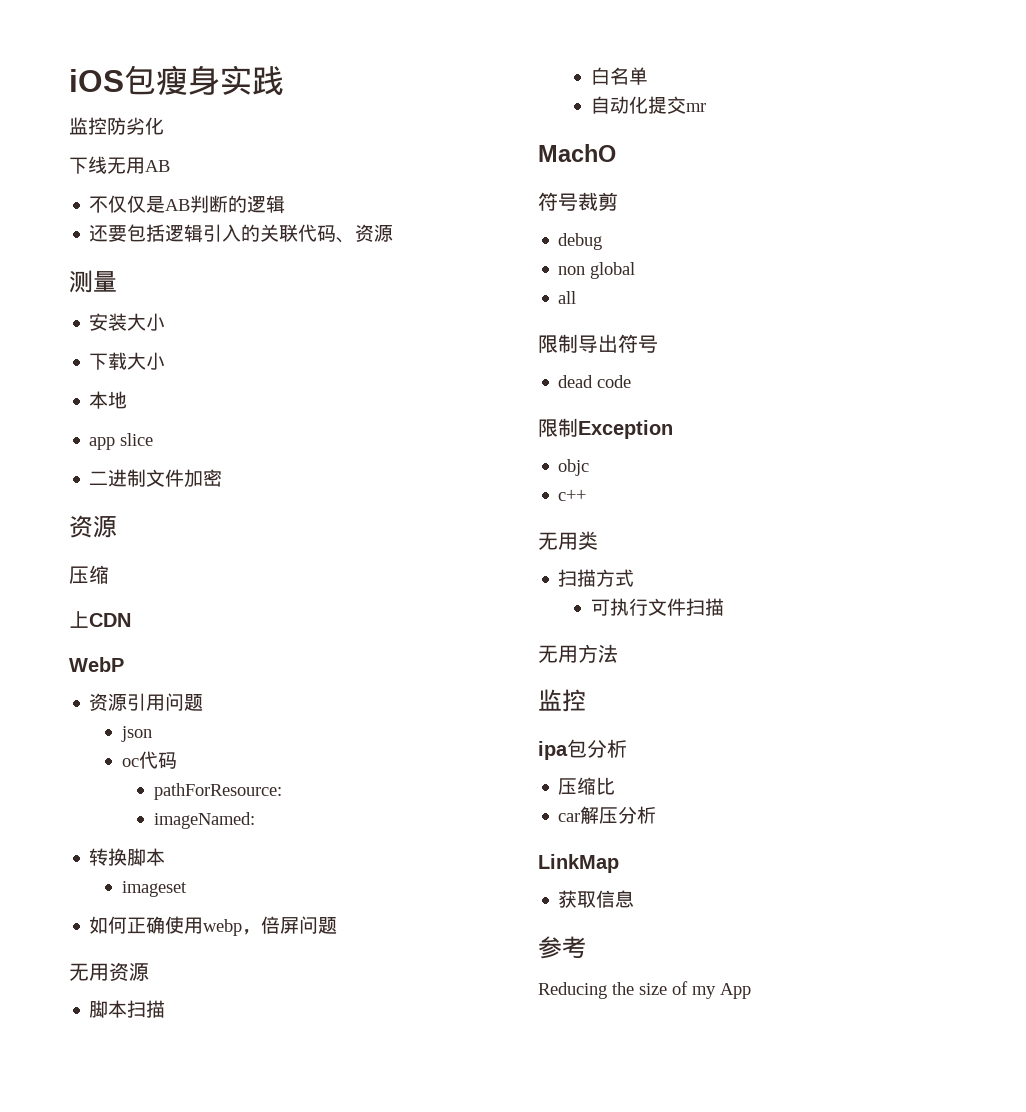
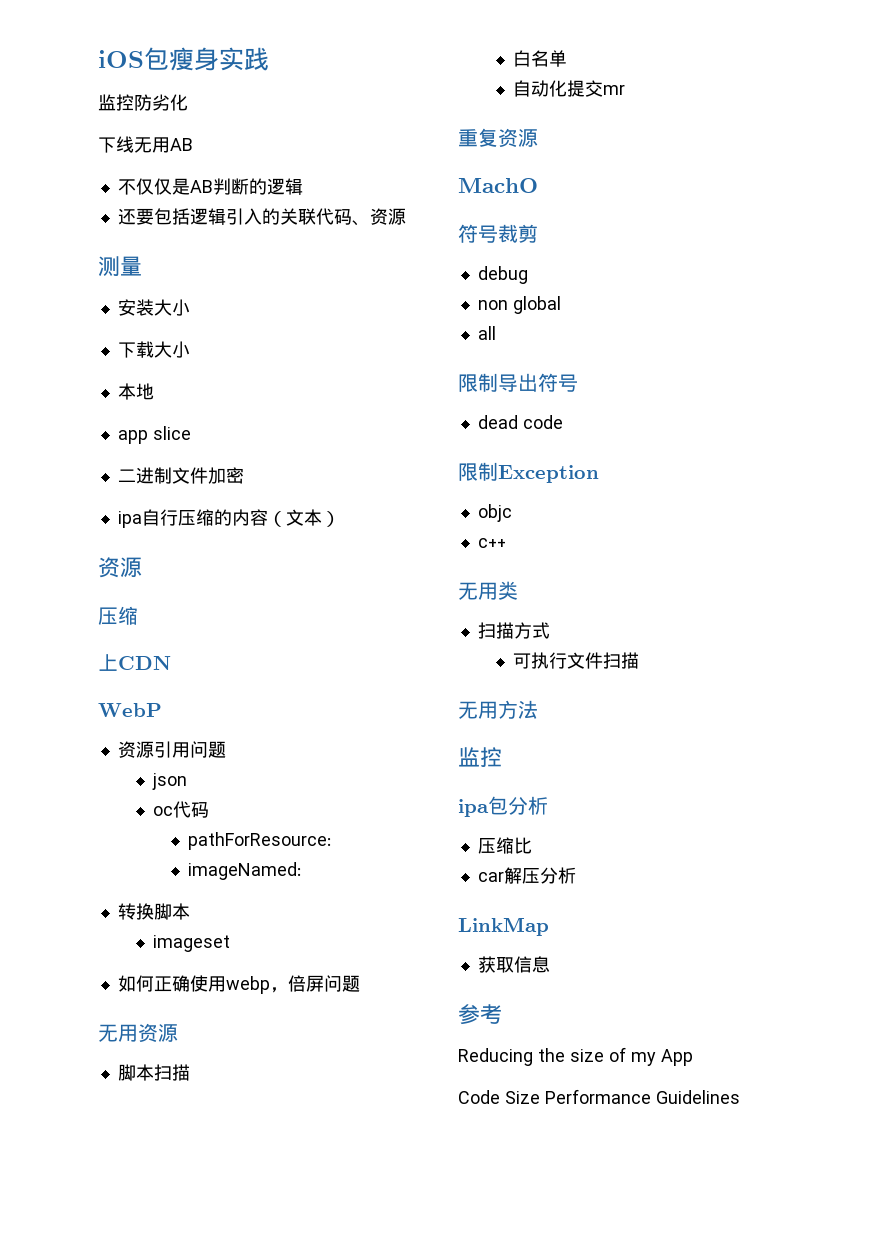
+ ipa自行压缩的内容（文本）
+ 重复资源
+ Code Size Performance Guidelines

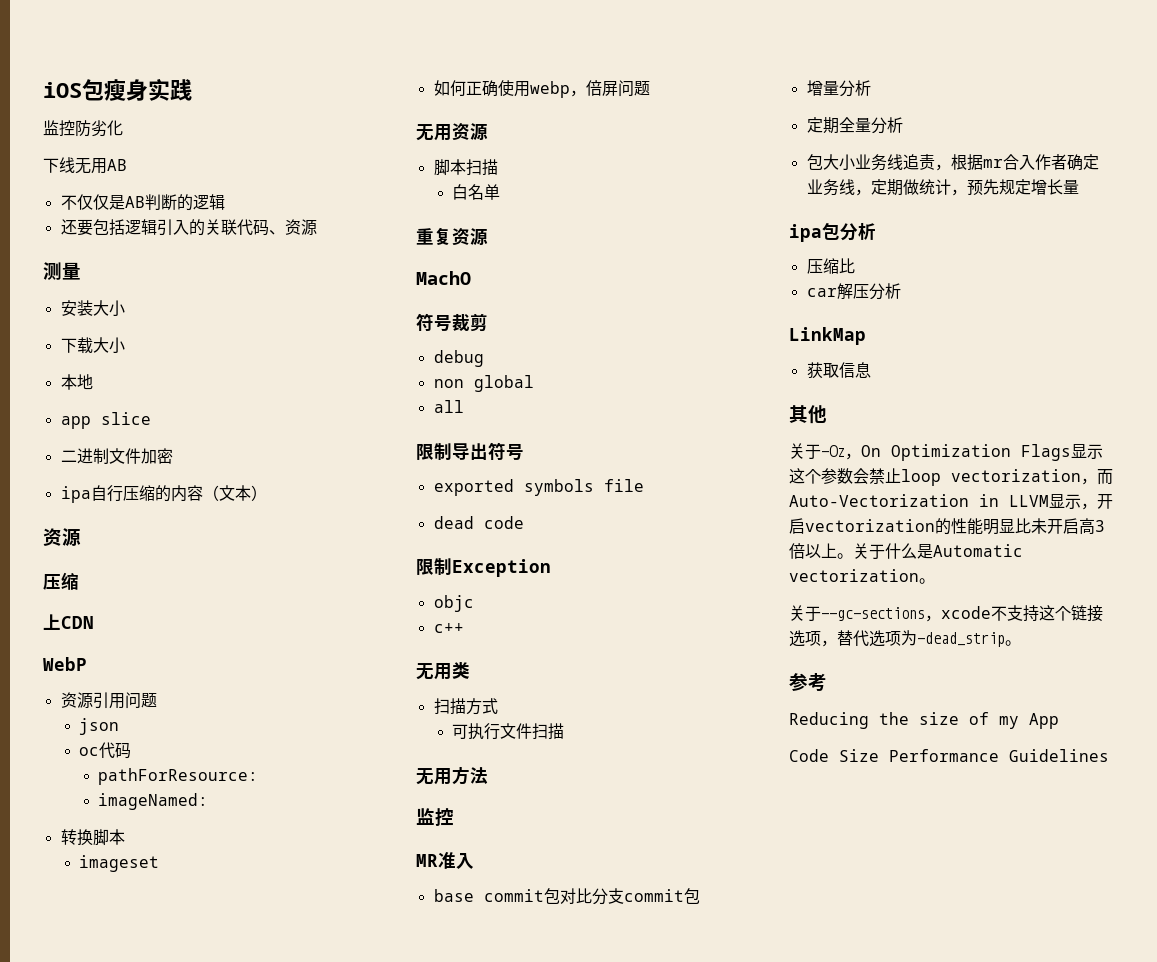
- 自动化提交mr
+ exported symbols file
+ MR准入
+ base commit包对比分支commit包
+ 增量分析
+ 定期全量分析
+ 包大小业务线追责，根据mr合入作者确定业务线，定期做统计，预先规定增长量
+ 其他
+ 关于-Oz，On Optimization Flags显示这个参数会禁止loop vectorization，而Auto-Vectorization in LLVM显示，开启vectorization的性能明显比未开启高3倍以上。关于什么是Automatic vectorization。
+ 关于--gc-sections，xcode不支持这个链接选项，替代选项为-dead_strip。

